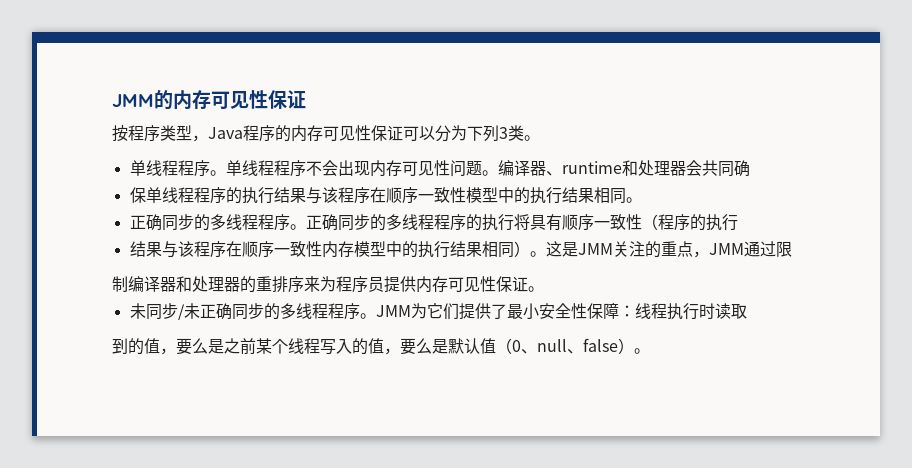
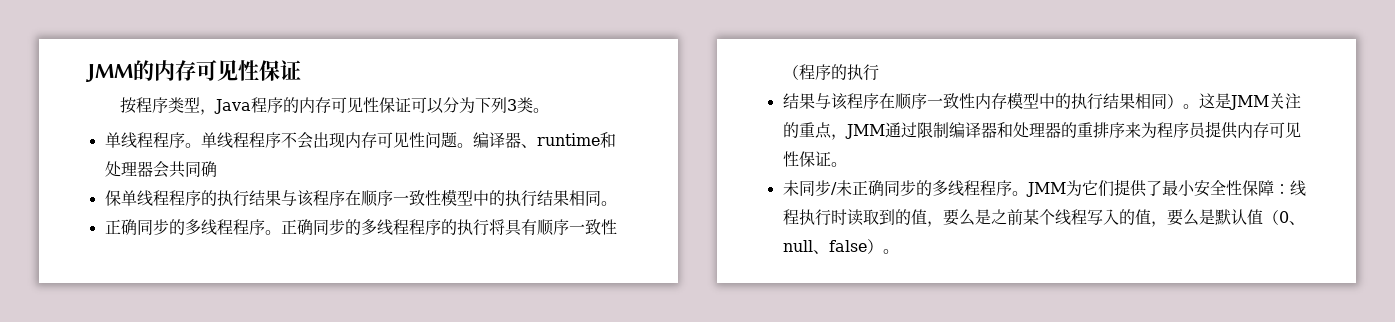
- 这是JMM关注的重点，JMM通过限
- 制编译器和处理器的重排序来为程序员提供内存可见性保证。
+ 这是JMM关注的重点，JMM通过限制编译器和处理器的重排序来为程序员提供内存可见性保证。
- JMM为它们提供了最小安全性保障：线程执行时读取
- 到的值，要么是之前某个线程写入的值，要么是默认值（0、null、false）。
+ JMM为它们提供了最小安全性保障：线程执行时读取到的值，要么是之前某个线程写入的值，要么是默认值（0、null、false）。

